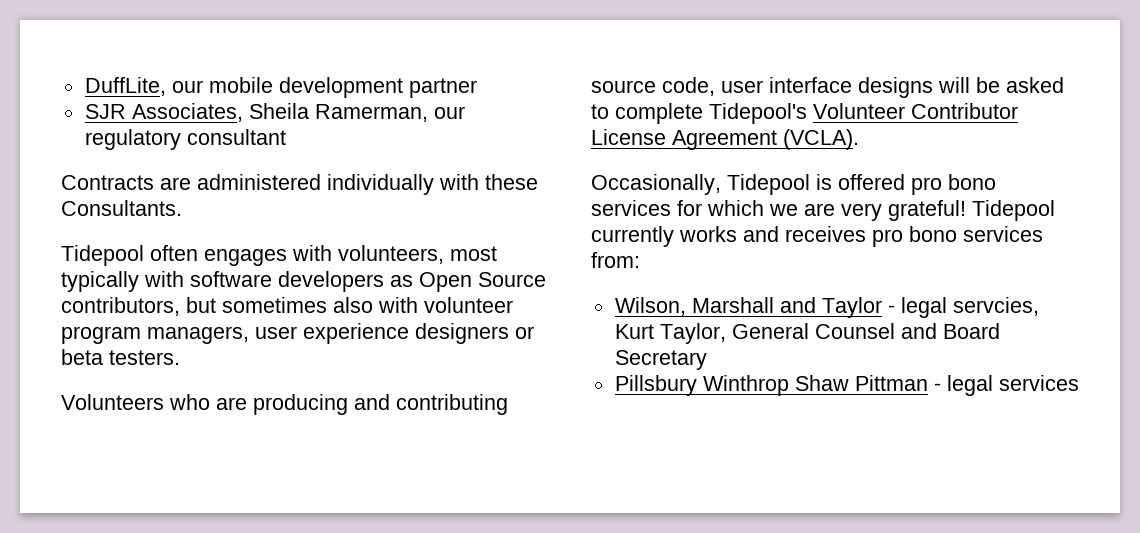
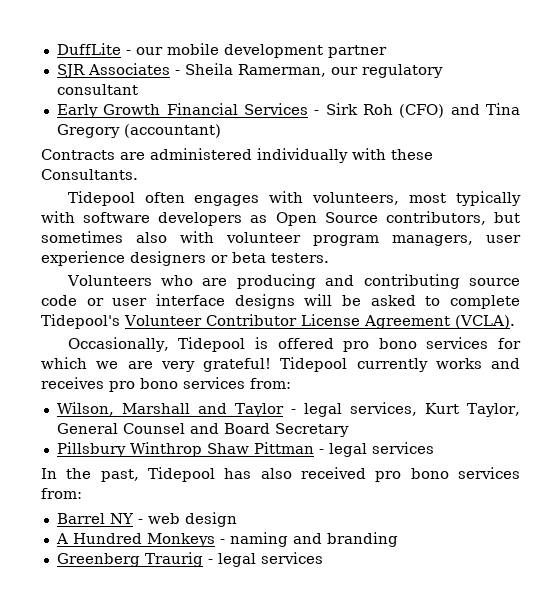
- DuffLite, our mobile development partner
+ DuffLite - our mobile development partner
- SJR Associates, Sheila Ramerman, our regulatory consultant
+ SJR Associates - Sheila Ramerman, our regulatory consultant
+ Early Growth Financial Services - Sirk Roh (CFO) and Tina Gregory (accountant)
- Volunteers who are producing and contributing source code, user interface designs will be asked to complete Tidepool's Volunteer Contributor License Agreement (VCLA).
+ Volunteers who are producing and contributing source code or user interface designs will be asked to complete Tidepool's Volunteer Contributor License Agreement (VCLA).
- Wilson, Marshall and Taylor - legal servcies, Kurt Taylor, General Counsel and Board Secretary
+ Wilson, Marshall and Taylor - legal services, Kurt Taylor, General Counsel and Board Secretary
+ In the past, Tidepool has also received pro bono services from:
+ Barrel NY - web design
+ A Hundred Monkeys - naming and branding
+ Greenberg Traurig - legal services

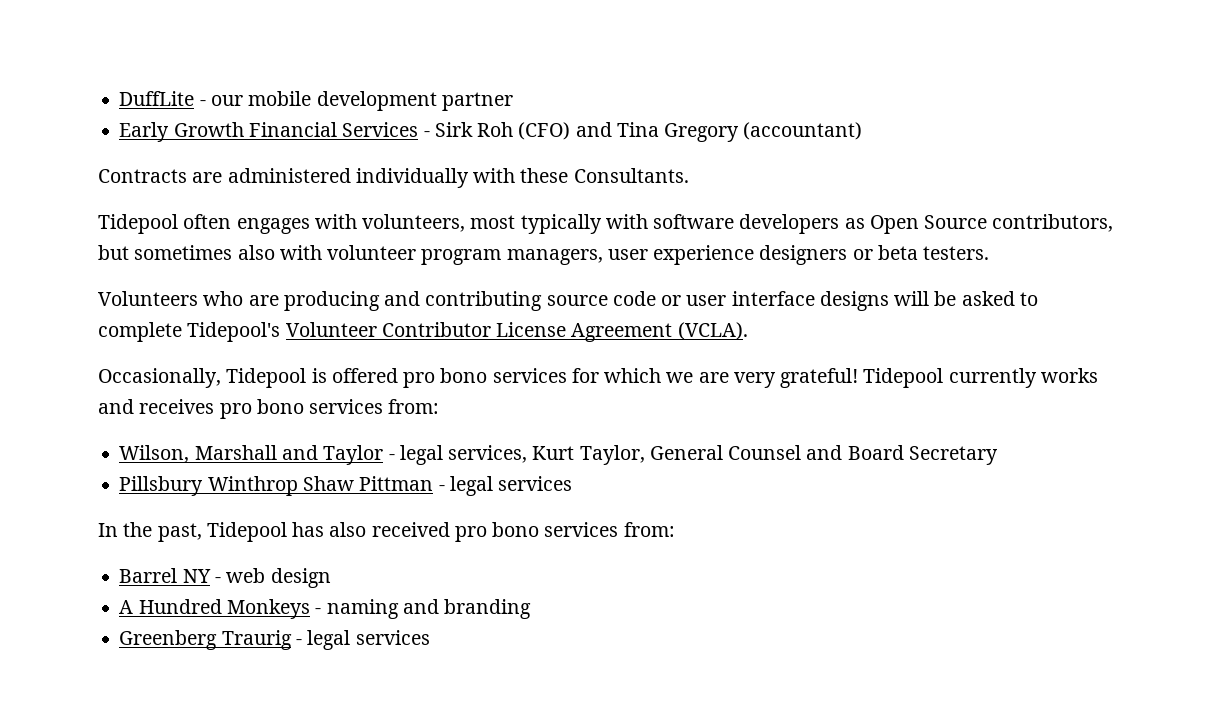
- SJR Associates - Sheila Ramerman, our regulatory consultant

